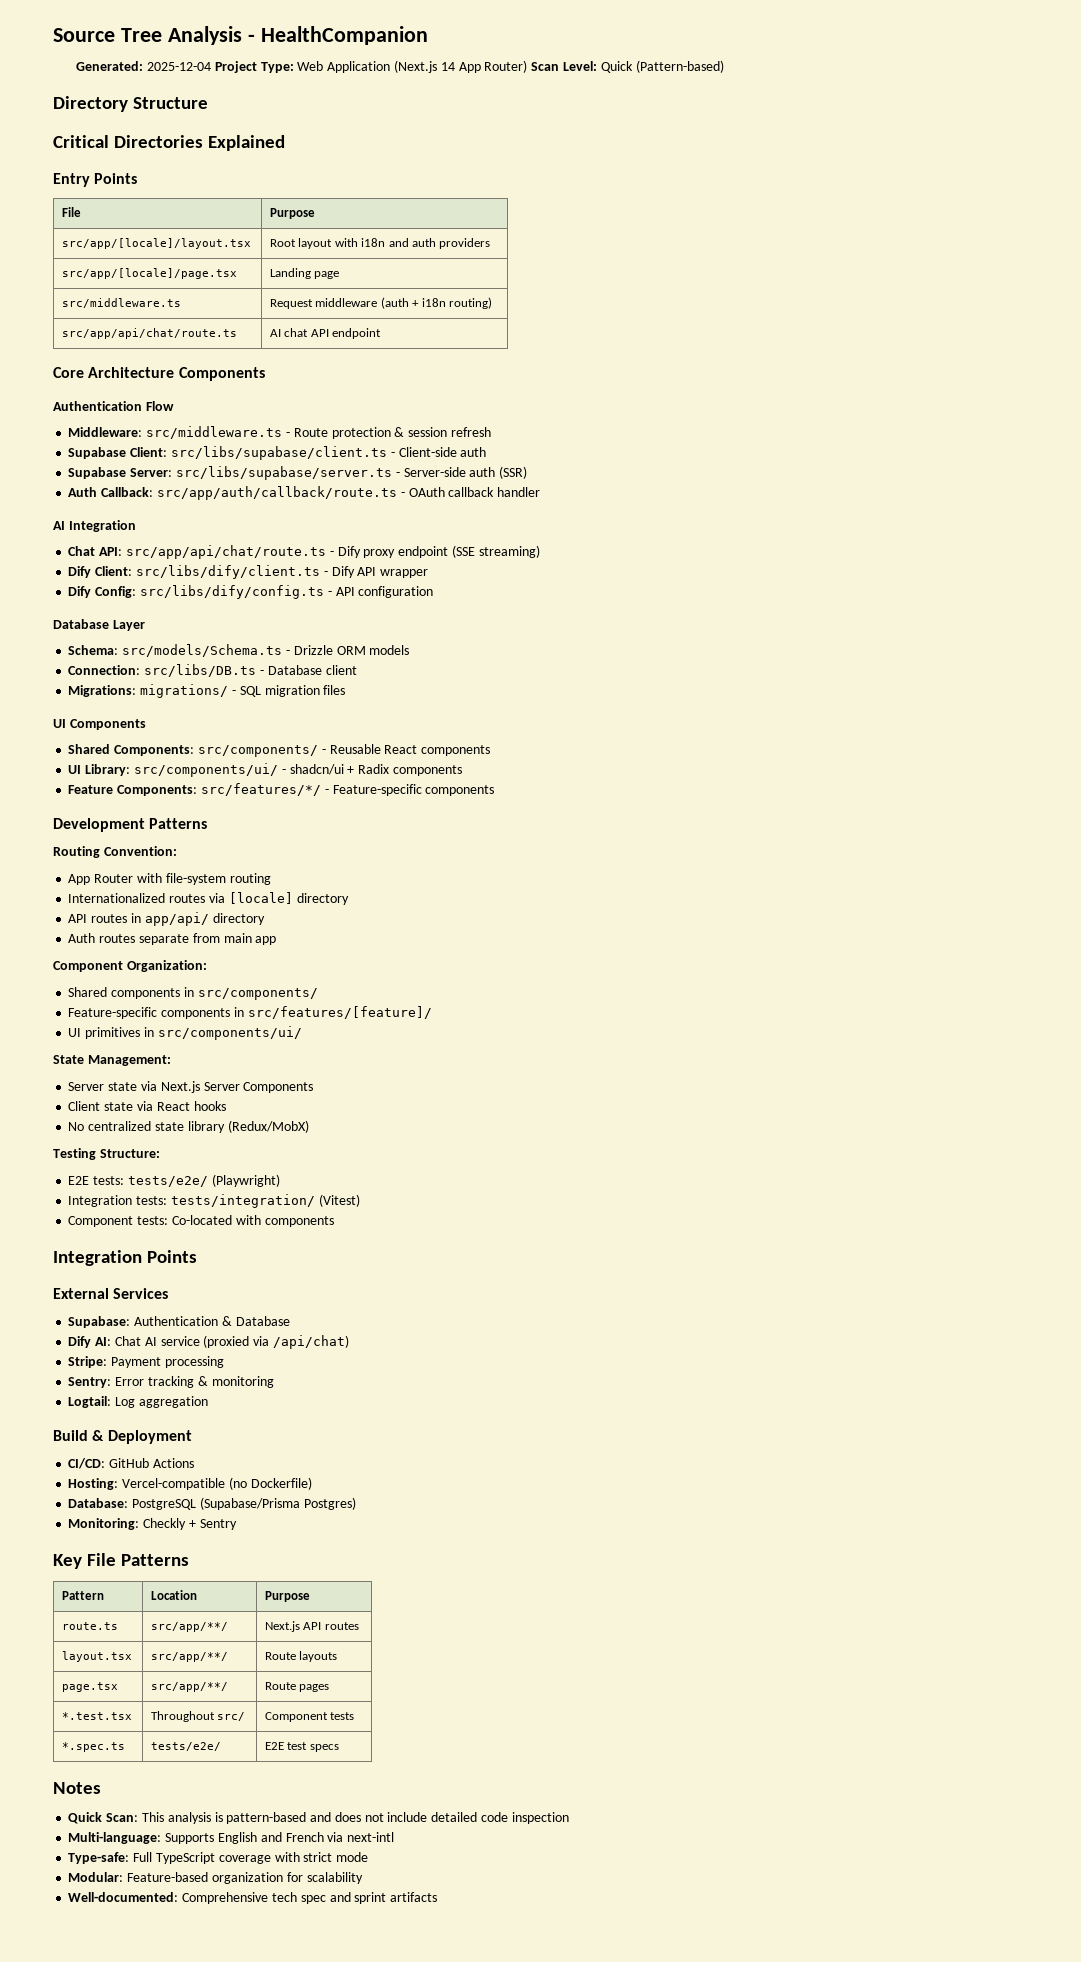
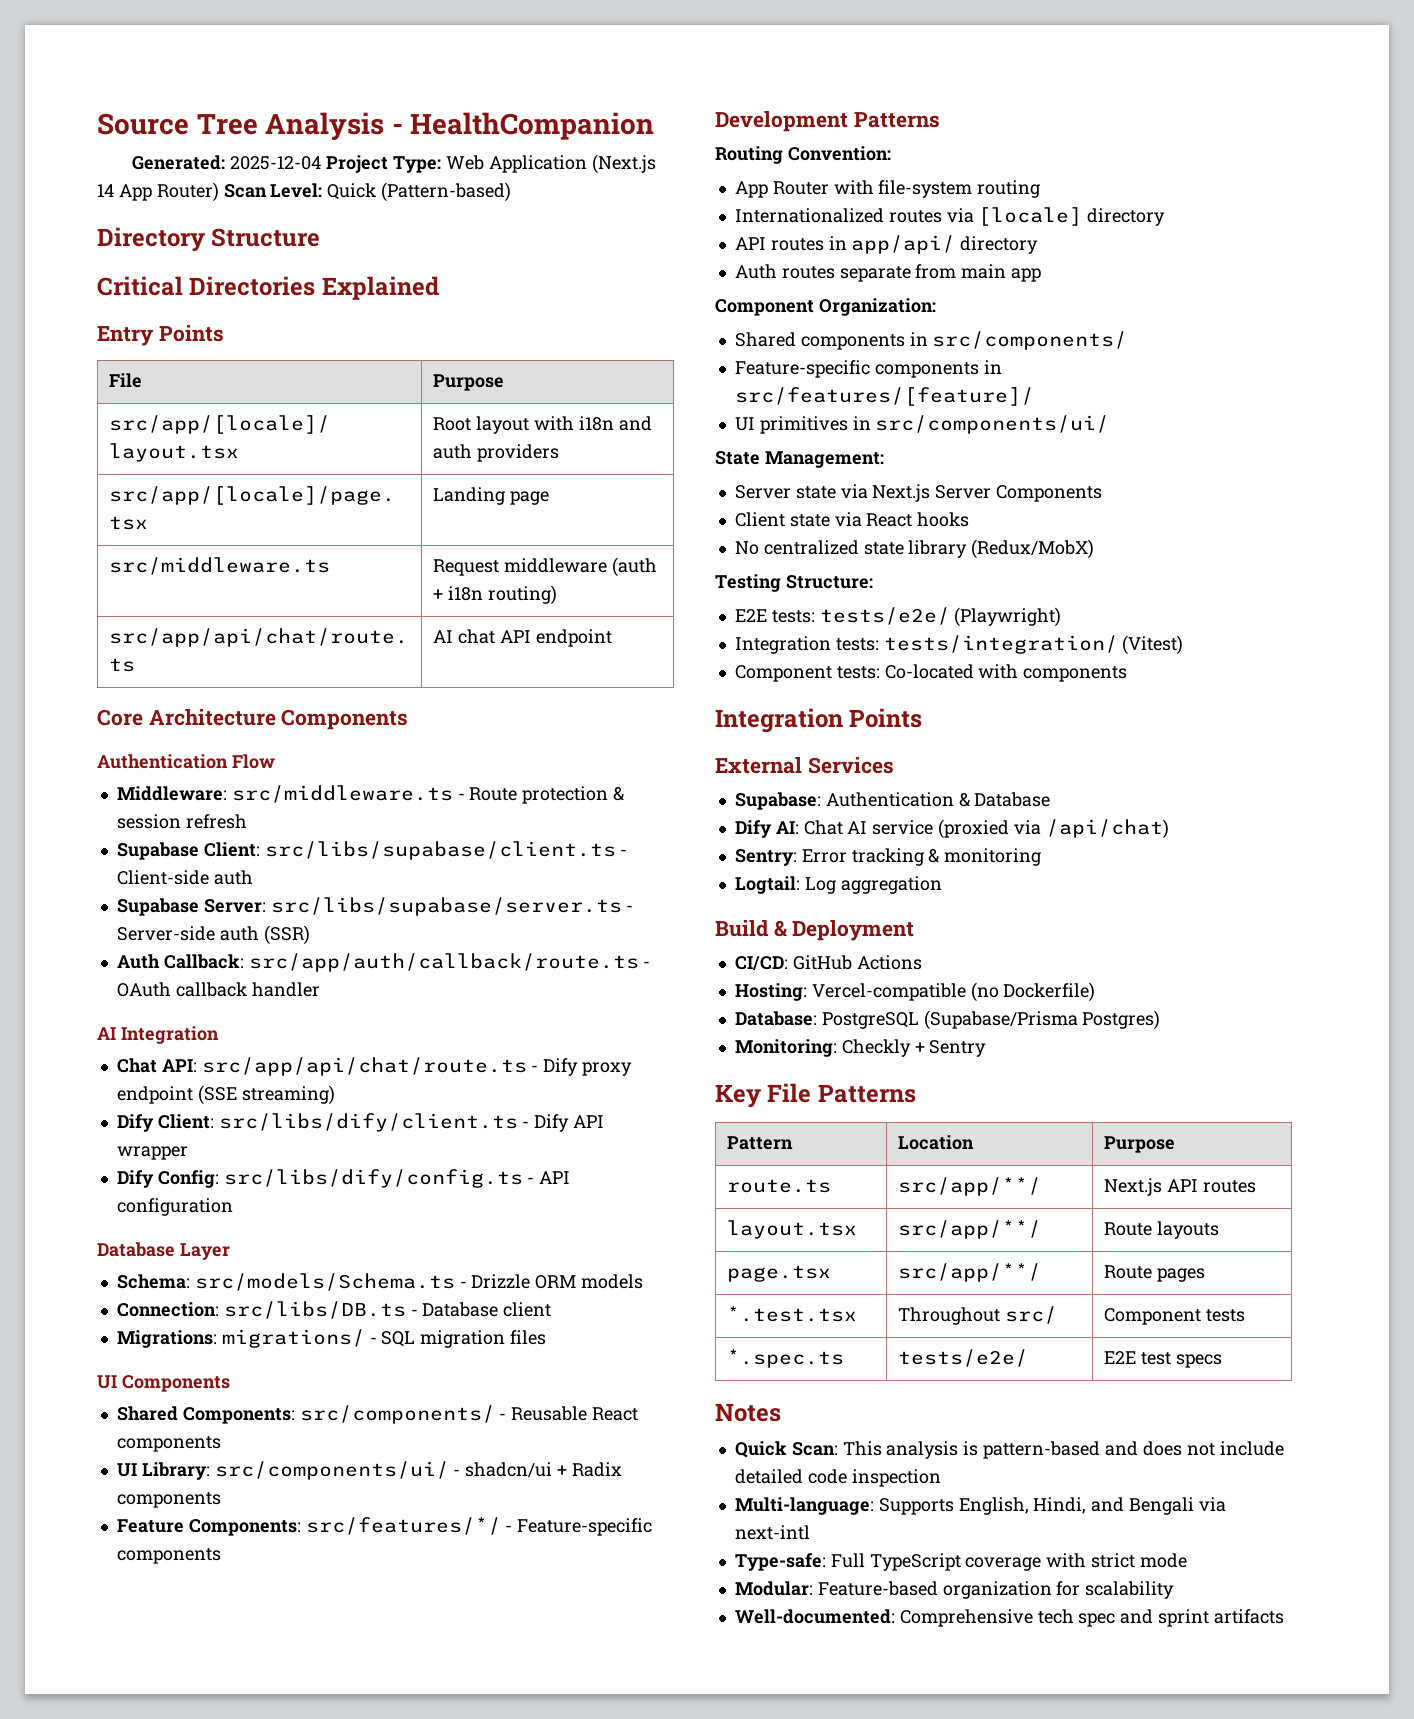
- Stripe: Payment processing
- Multi-language: Supports English and French via next-intl
+ Multi-language: Supports English, Hindi, and Bengali via next-intl

